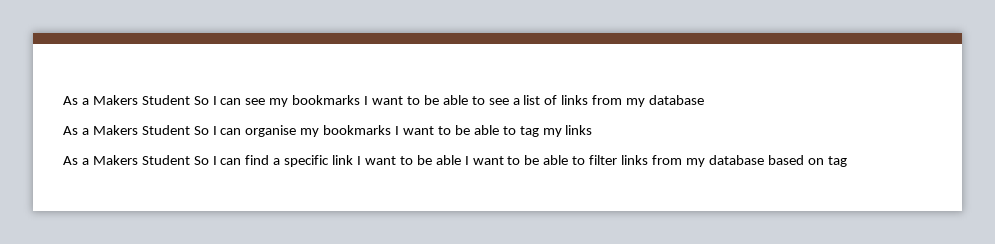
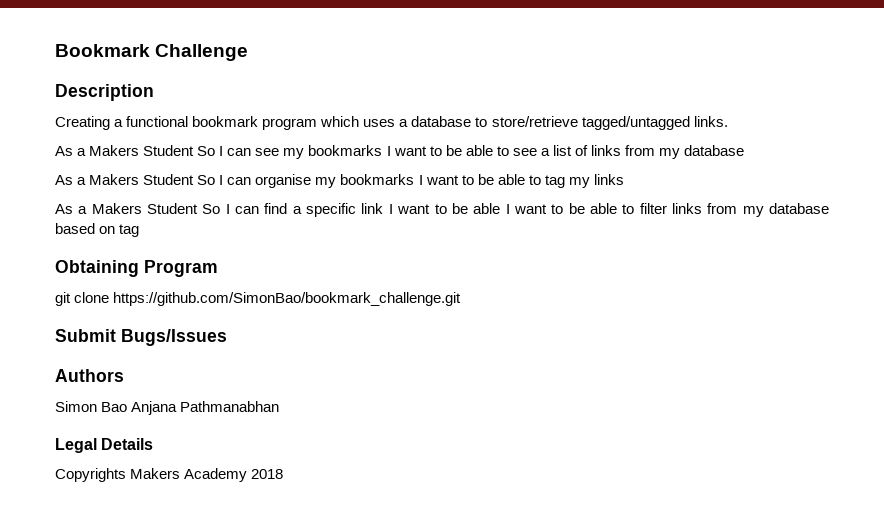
+ Bookmark Challenge
+ Description
+ Creating a functional bookmark program which uses a database to store/retrieve tagged/untagged links.
+ Obtaining Program
+ git clone https://github.com/SimonBao/bookmark_challenge.git
+ Submit Bugs/Issues
+ Authors
+ Simon Bao Anjana Pathmanabhan
+ Legal Details
+ Copyrights Makers Academy 2018

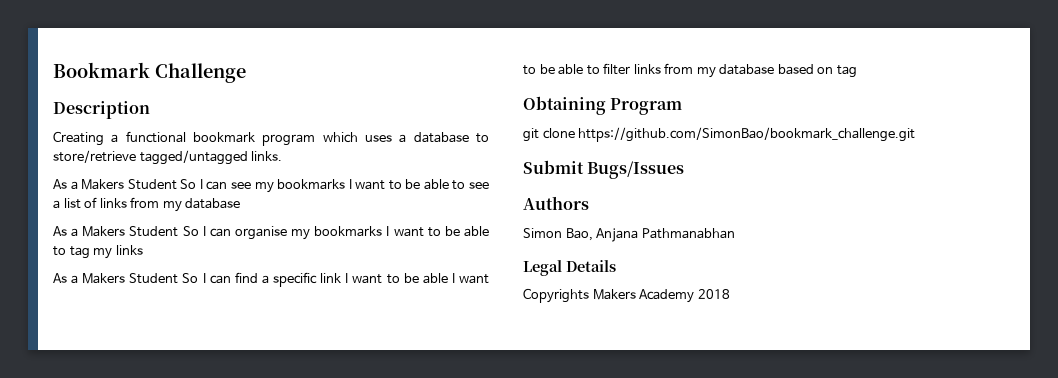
- Simon Bao Anjana Pathmanabhan
+ Simon Bao, Anjana Pathmanabhan

